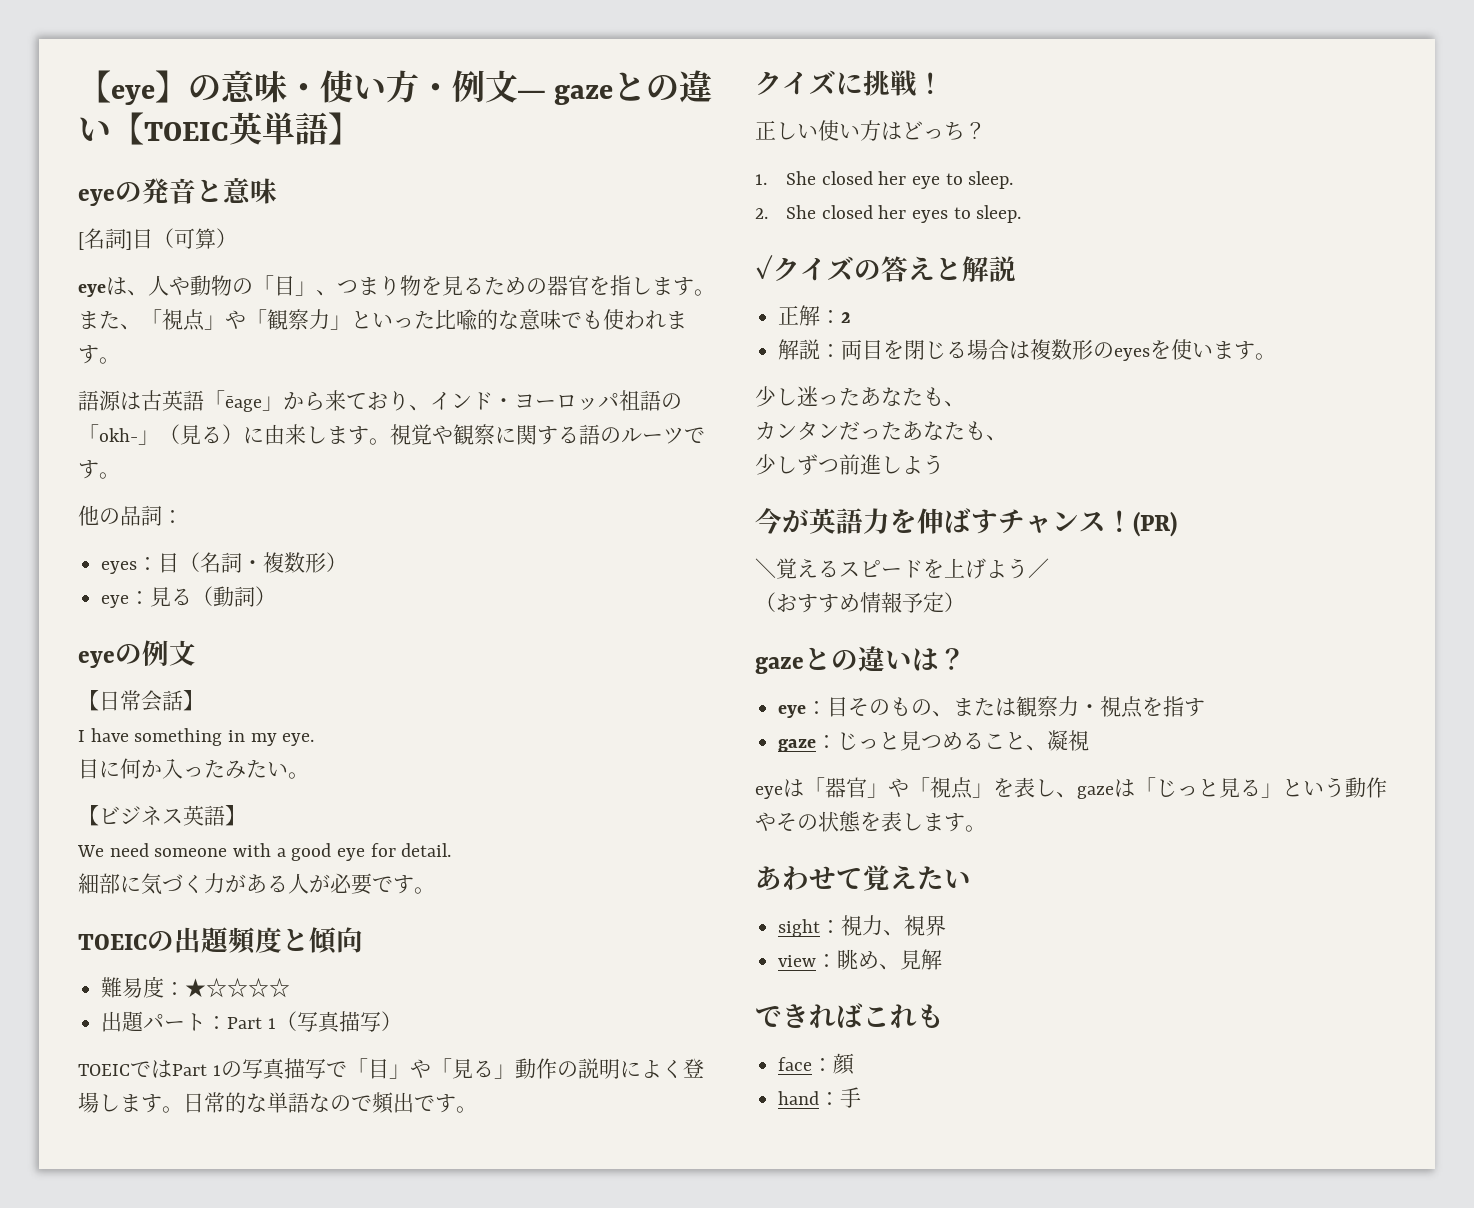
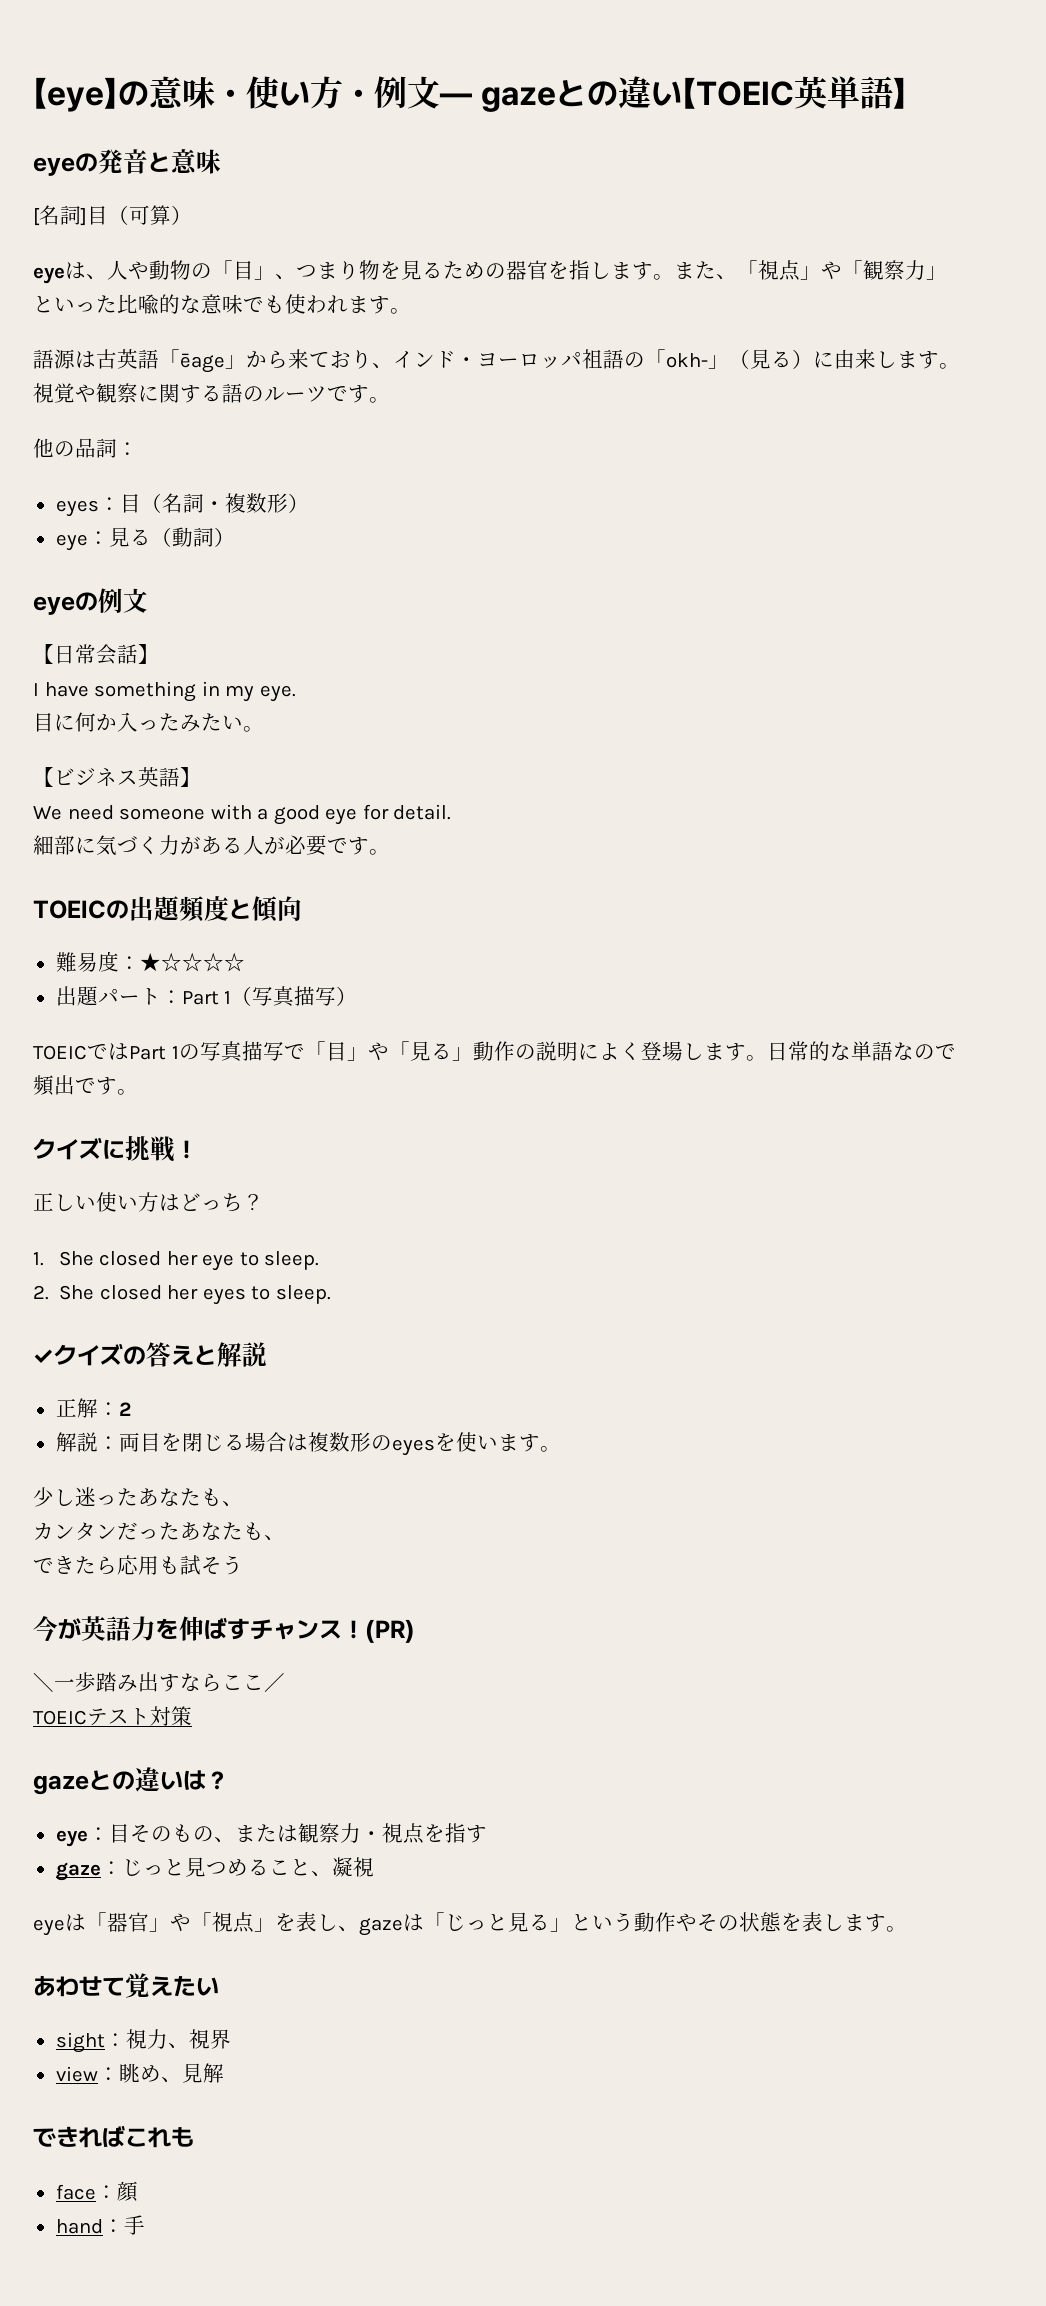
- 少しずつ前進しよう
+ できたら応用も試そう
- ＼覚えるスピードを上げよう／
- （おすすめ情報予定）
+ ＼一歩踏み出すならここ／
+ TOEICテスト対策

